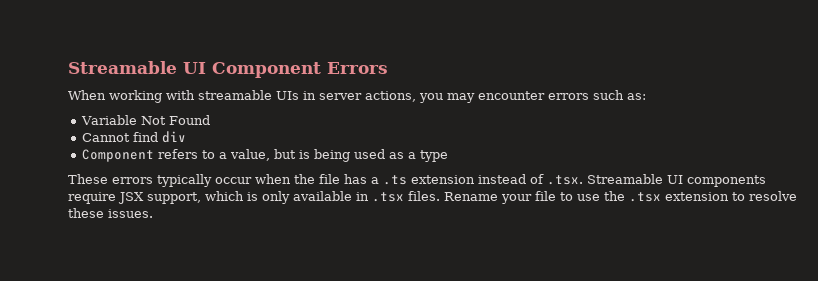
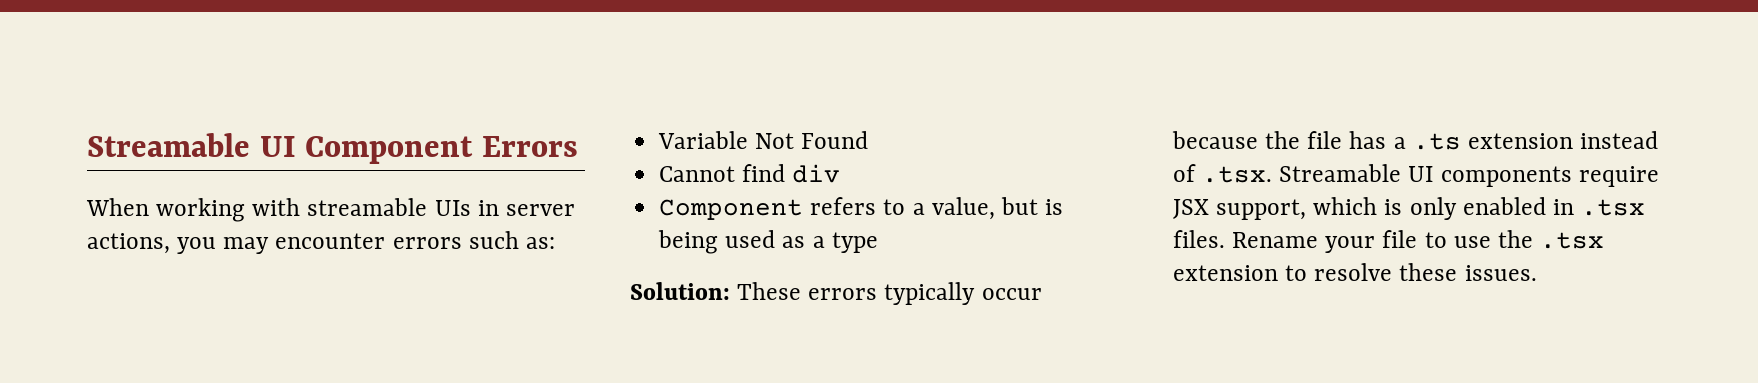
- These errors typically occur when the file has a .ts extension instead of .tsx. Streamable UI components require JSX support, which is only available in .tsx files.
+ Solution: These errors typically occur because the file has a .ts extension instead of .tsx. Streamable UI components require JSX support, which is only enabled in .tsx files.

